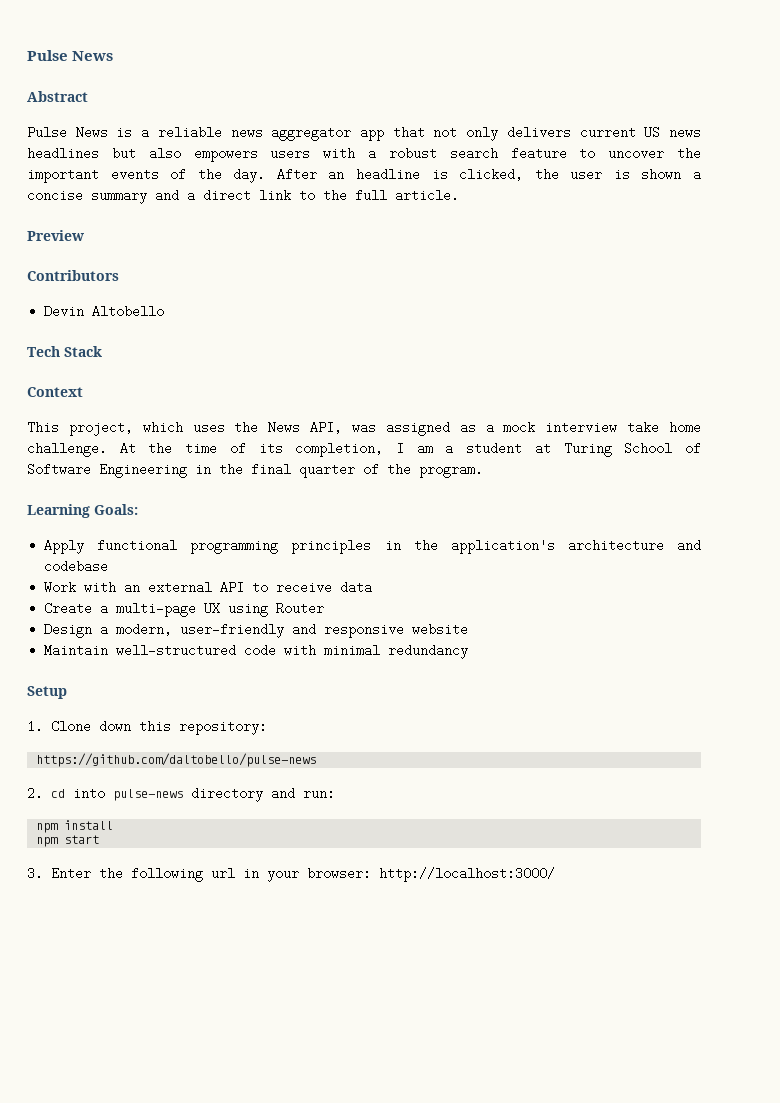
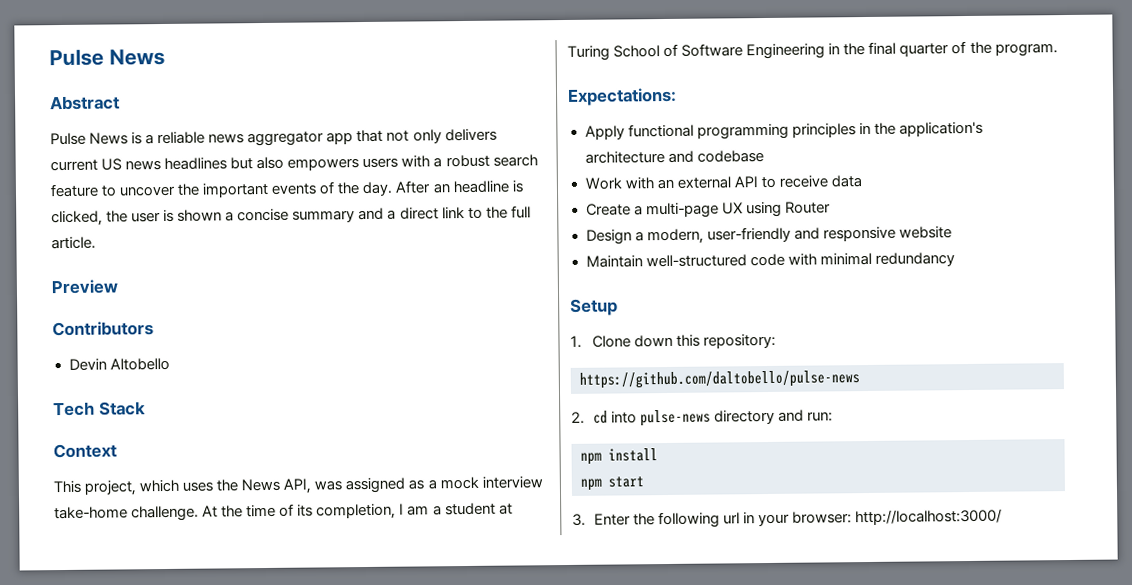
- This project, which uses the News API, was assigned as a mock interview take home challenge.
+ This project, which uses the News API, was assigned as a mock interview take-home challenge.
- Learning Goals:
+ Expectations:

